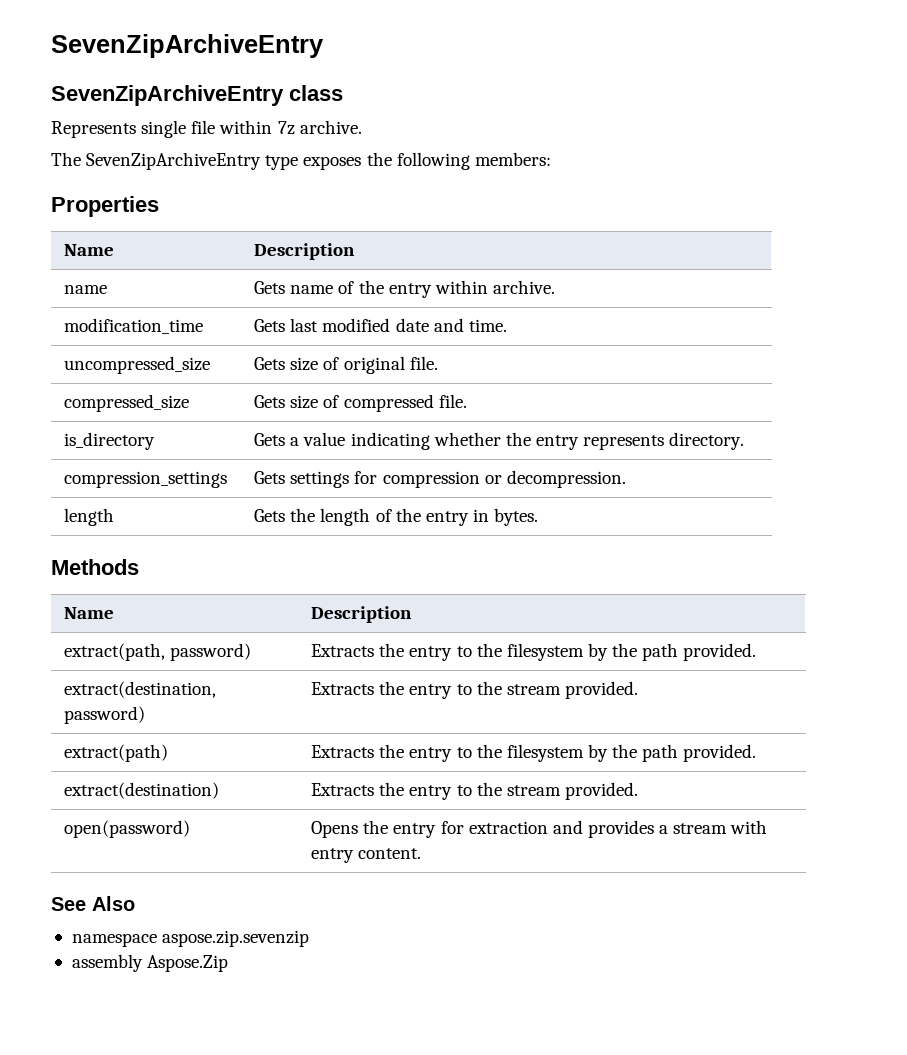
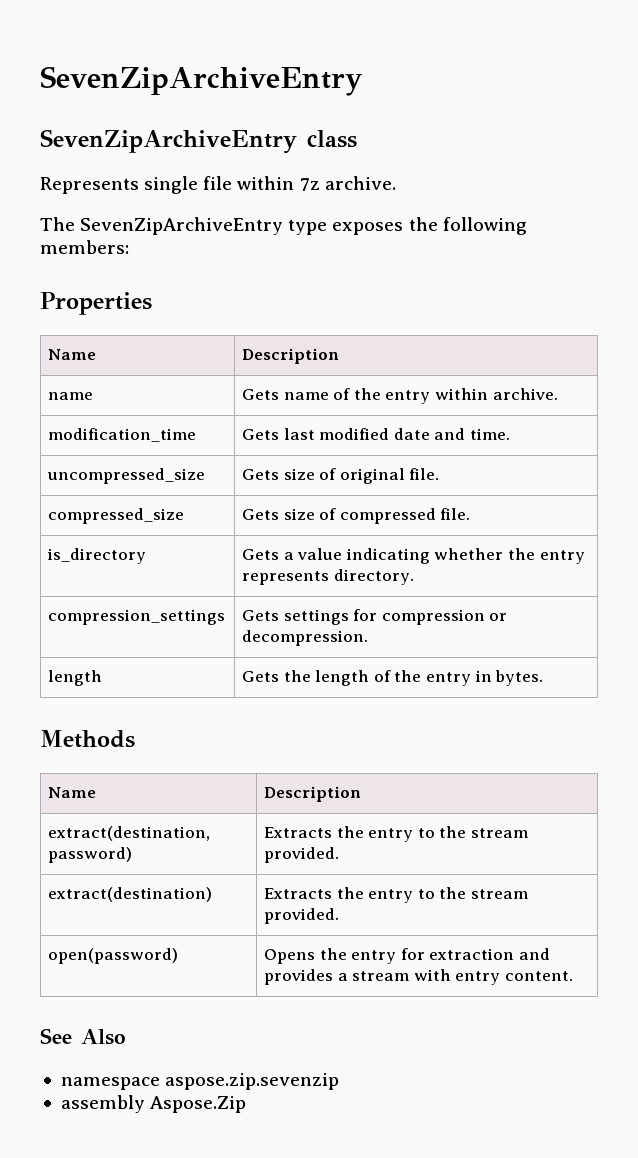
- extract(path, password) | Extracts the entry to the filesystem by the path provided.
- extract(path) | Extracts the entry to the filesystem by the path provided.

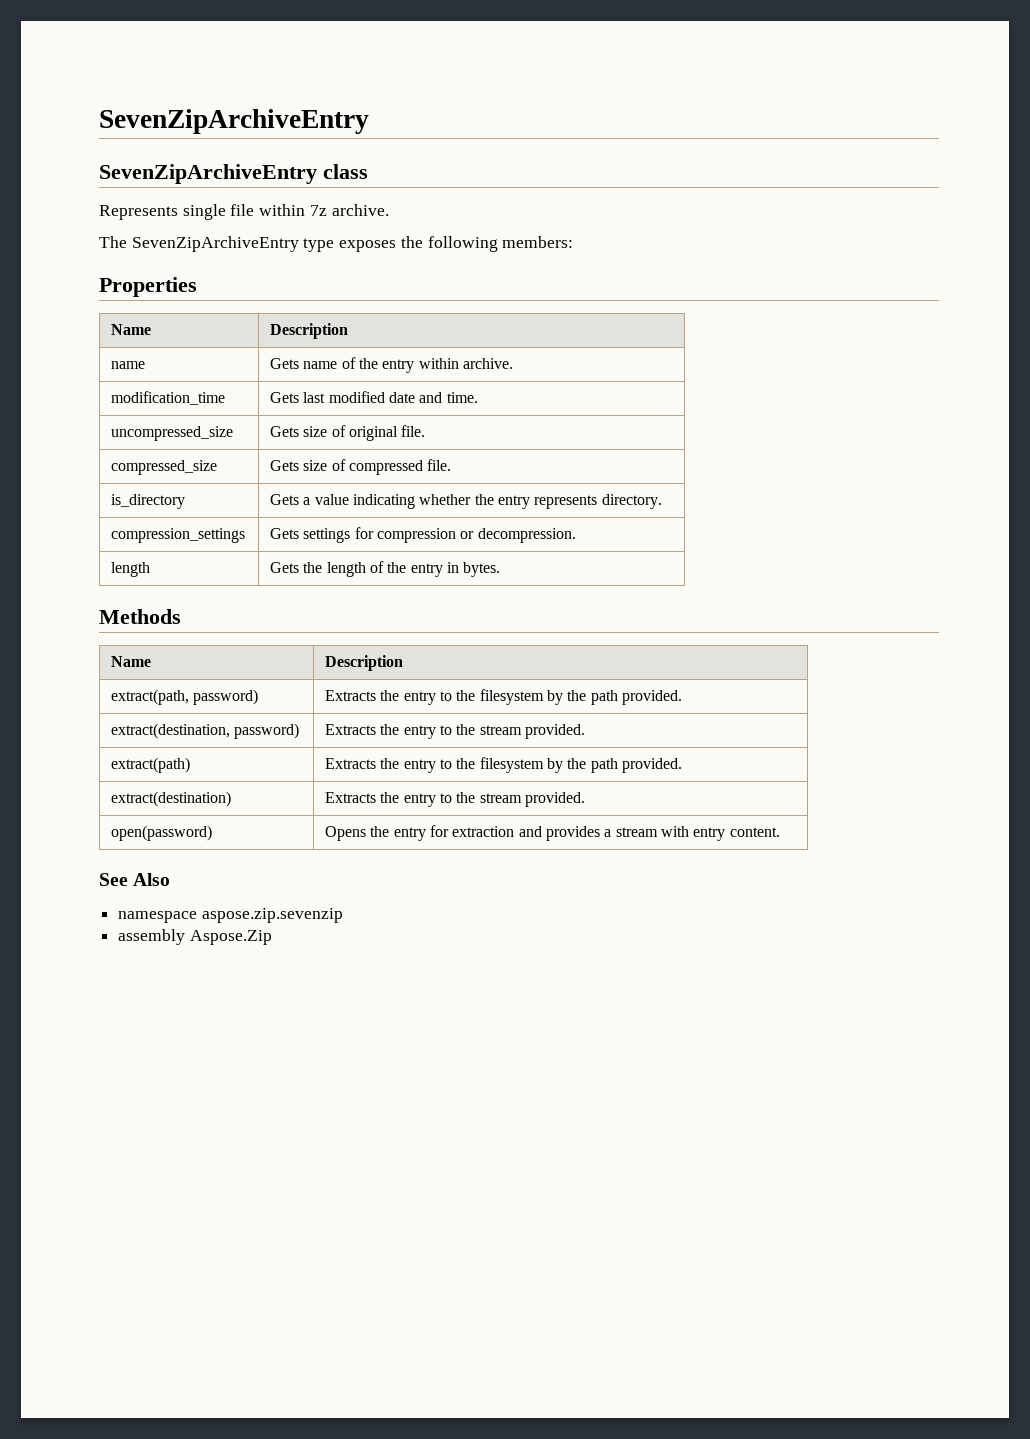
+ extract(path, password) | Extracts the entry to the filesystem by the path provided.
+ extract(path) | Extracts the entry to the filesystem by the path provided.

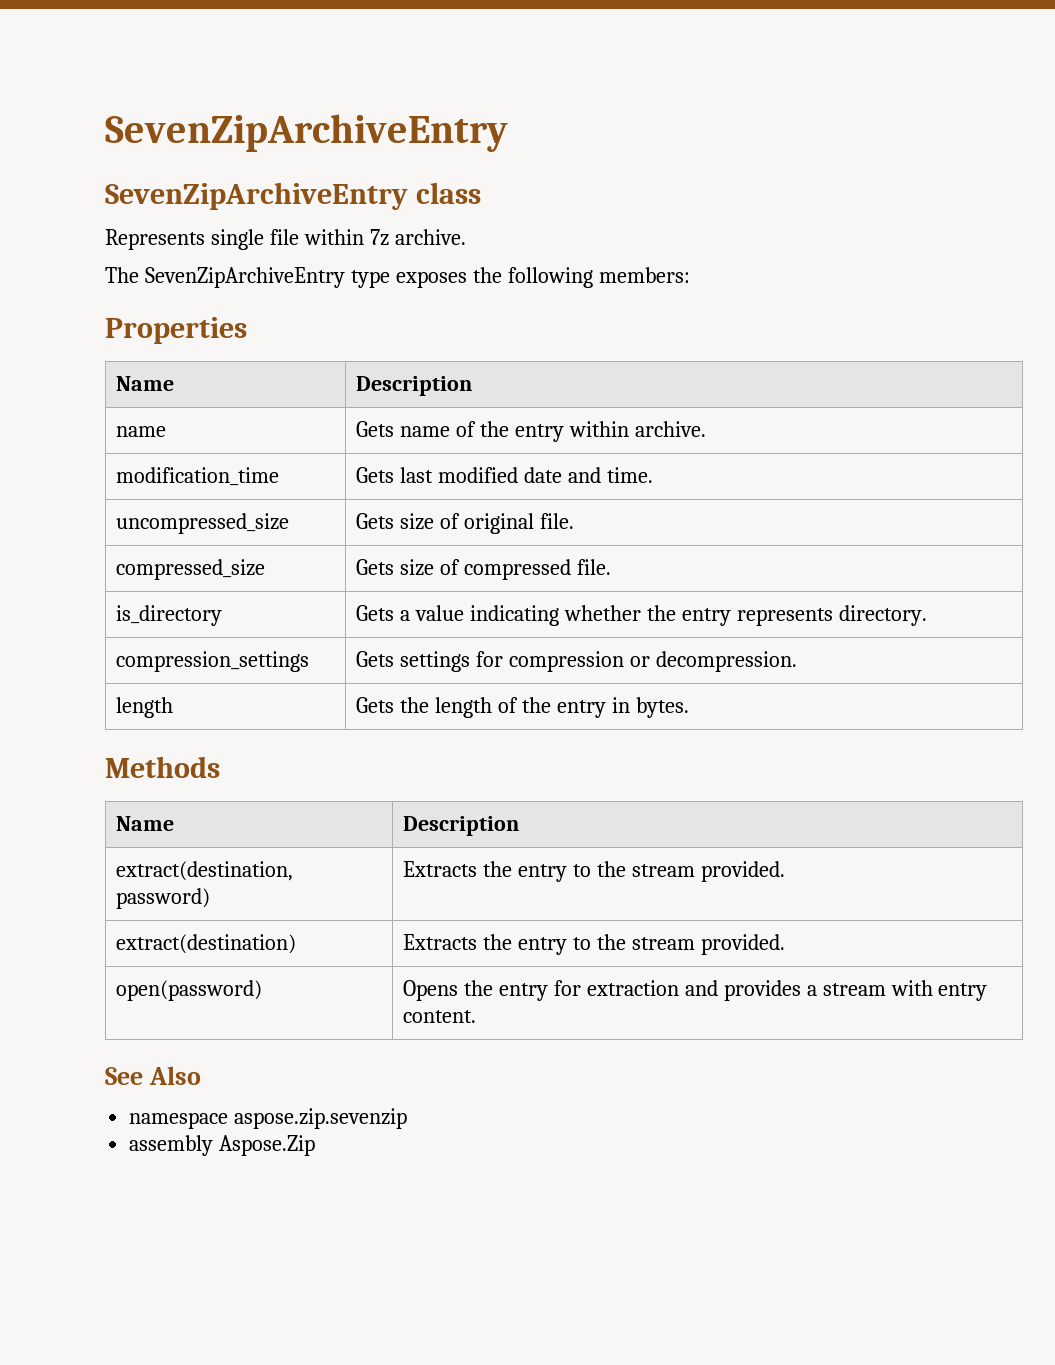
- extract(path, password) | Extracts the entry to the filesystem by the path provided.
- extract(path) | Extracts the entry to the filesystem by the path provided.

